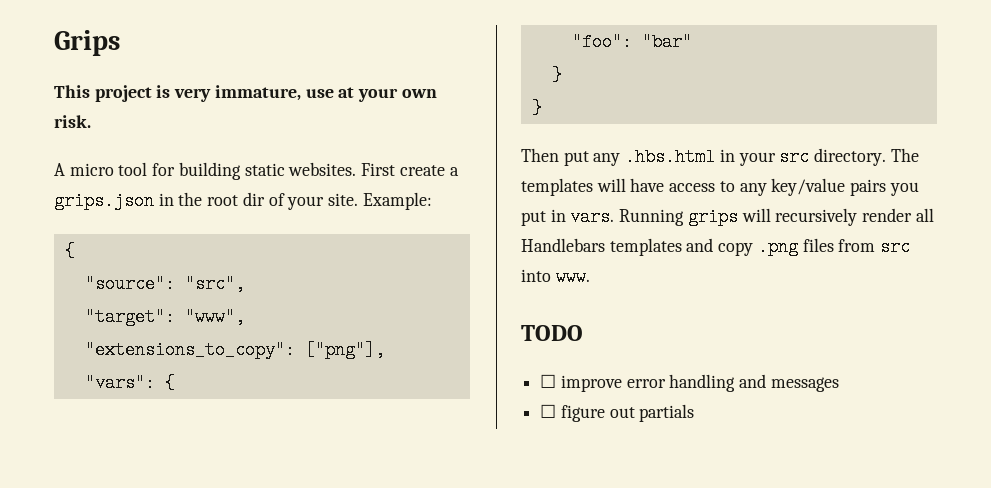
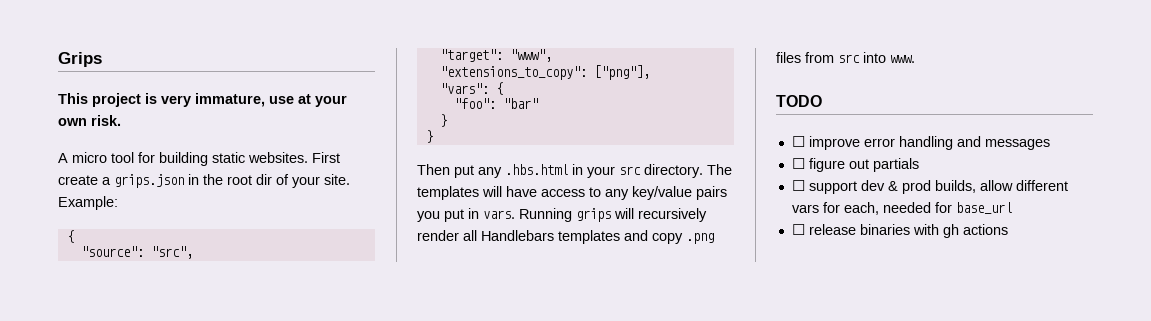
+ ☐ support dev & prod builds, allow different vars for each, needed for base_url
+ ☐ release binaries with gh actions

